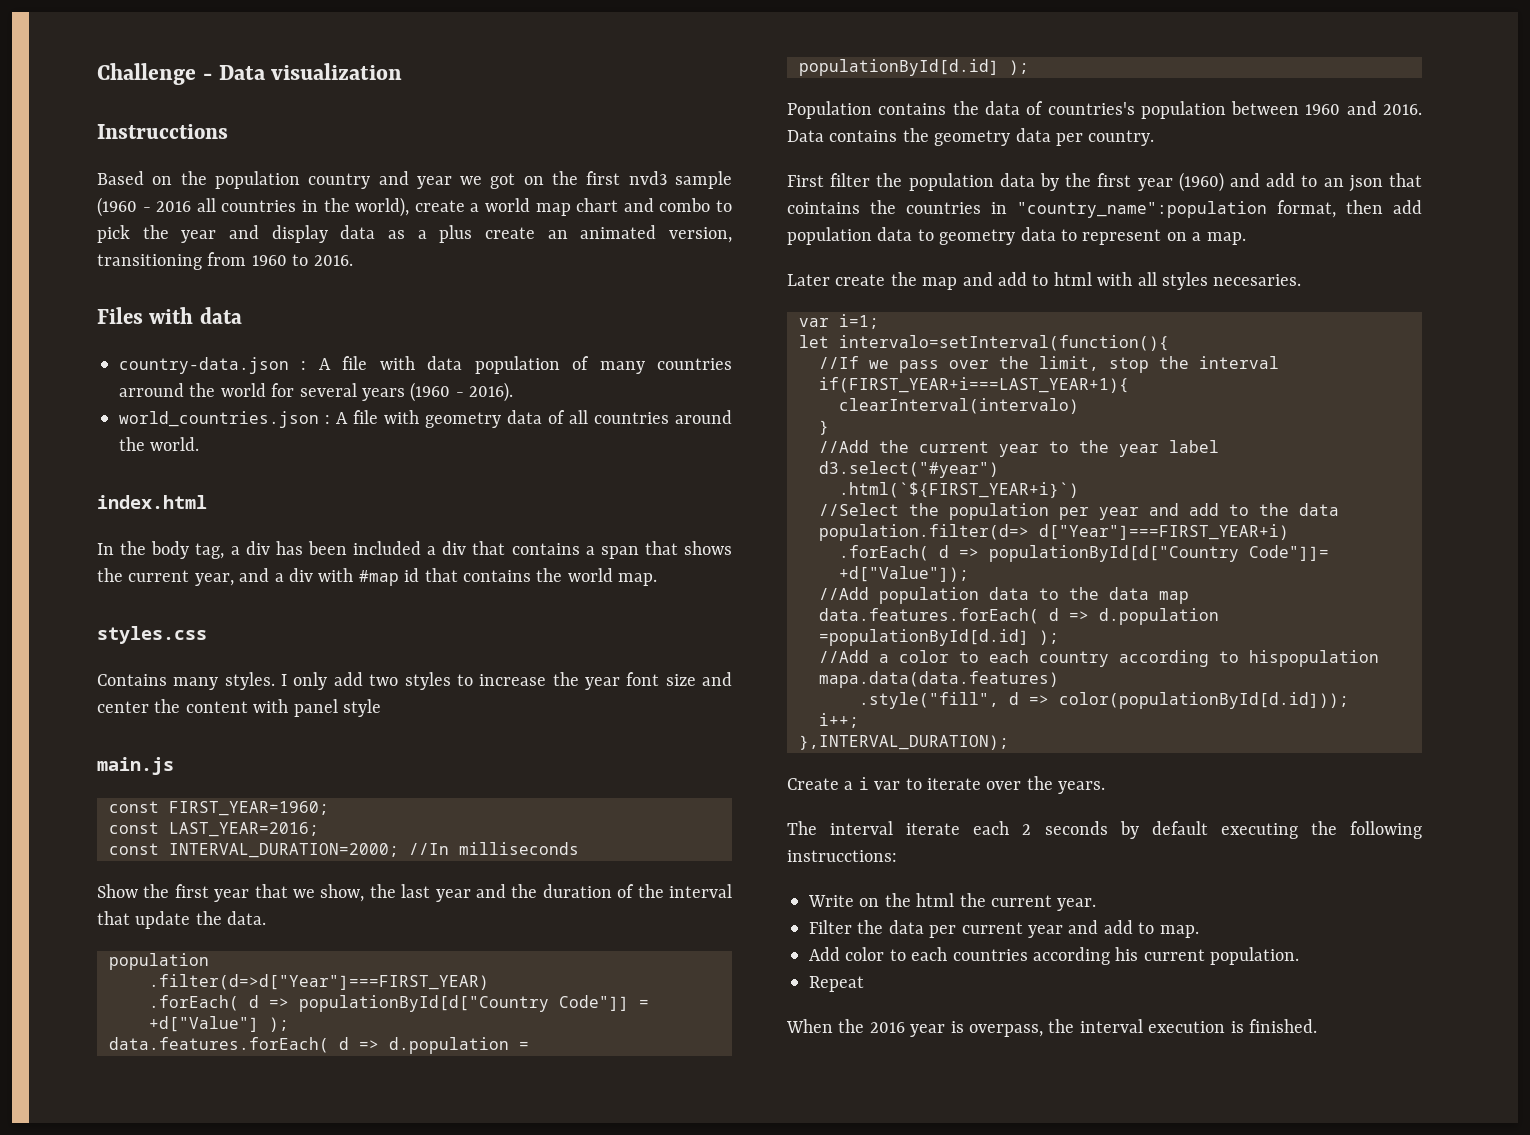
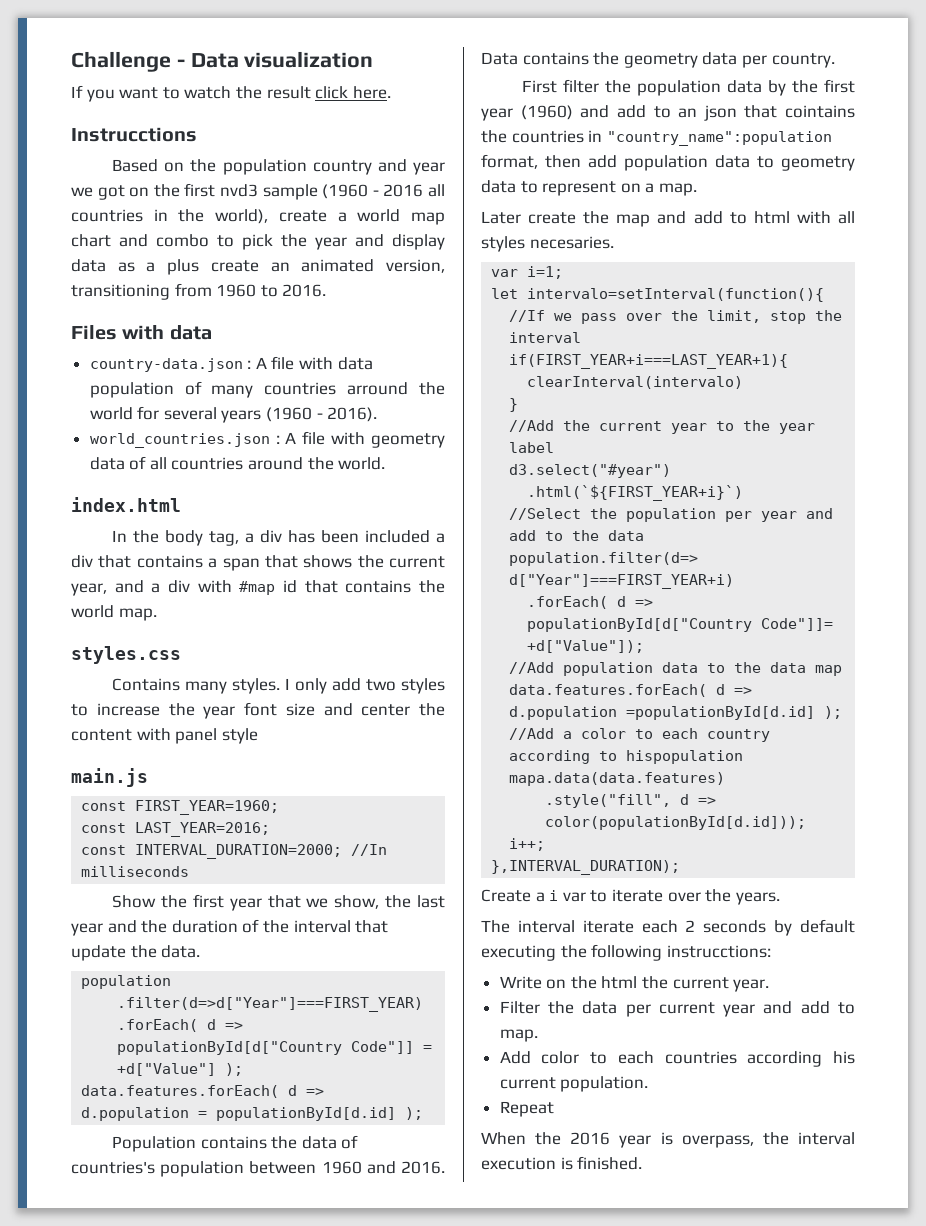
+ If you want to watch the result click here.

